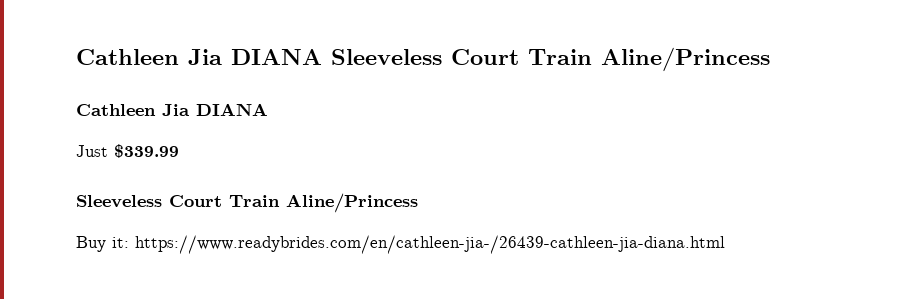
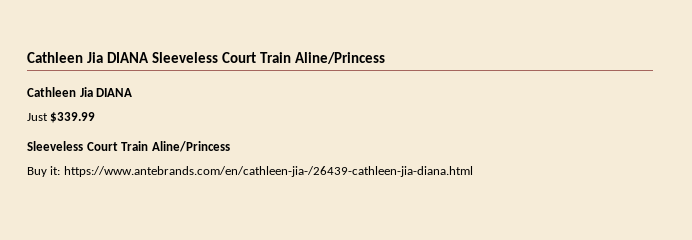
- Buy it: https://www.readybrides.com/en/cathleen-jia-/26439-cathleen-jia-diana.html
+ Buy it: https://www.antebrands.com/en/cathleen-jia-/26439-cathleen-jia-diana.html

